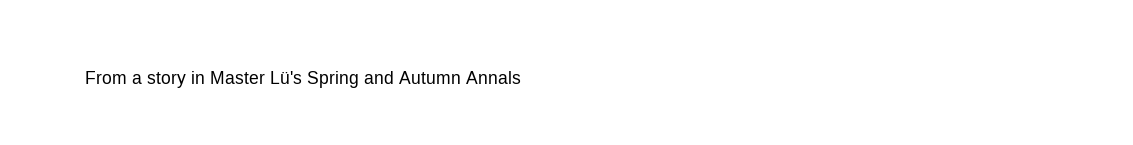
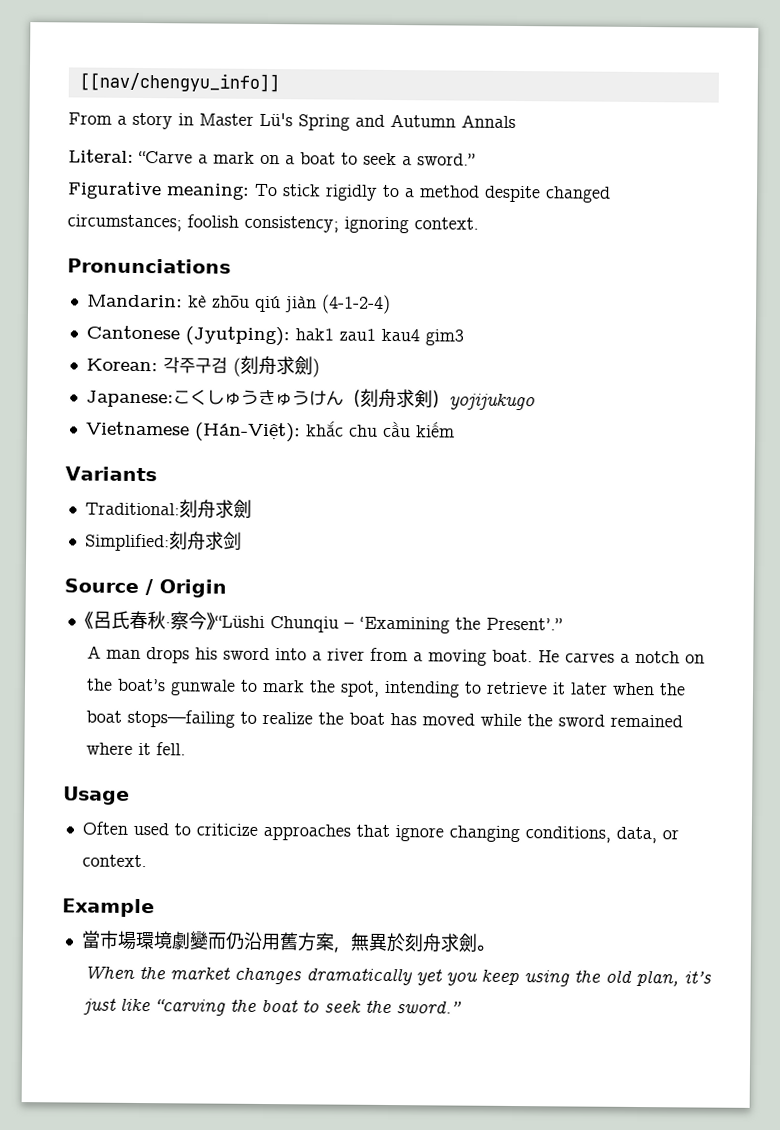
+ [[nav/chengyu_info]]
+ Literal: “Carve a mark on a boat to seek a sword.”
+ Figurative meaning: To stick rigidly to a method despite changed circumstances; foolish consistency; ignoring context.
+ Pronunciations
+ Mandarin: kè zhōu qiú jiàn (4-1-2-4)
+ Cantonese (Jyutping): hak1 zau1 kau4 gim3
+ Korean: 각주구검 (刻舟求劍)
+ Japanese:こくしゅうきゅうけん（刻舟求剣）yojijukugo
+ Vietnamese (Hán-Việt): khắc chu cầu kiếm
+ Variants
+ Traditional:刻舟求劍
+ Simplified:刻舟求剑
+ Source / Origin
+ 《呂氏春秋·察今》“Lüshi Chunqiu – ‘Examining the Present’.”
+ A man drops his sword into a river from a moving boat. He carves a notch on the boat’s gunwale to mark the spot, intending to retrieve it later when the boat stops—failing to realize the boat has moved while the sword remained where it fell.
+ Usage
+ Often used to criticize approaches that ignore changing conditions, data, or context.
+ Example
+ 當市場環境劇變而仍沿用舊方案，無異於刻舟求劍。
+ When the market changes dramatically yet you keep using the old plan, it’s just like “carving the boat to seek the sword.”

